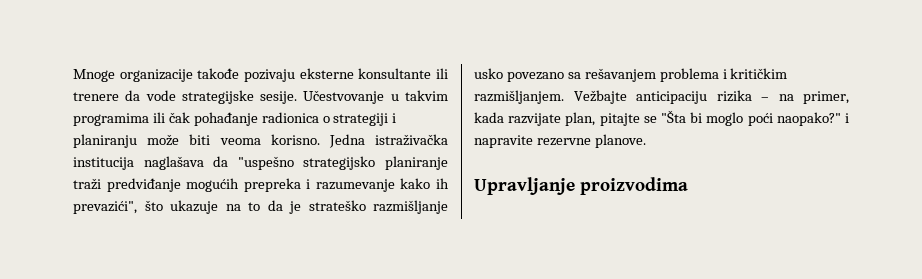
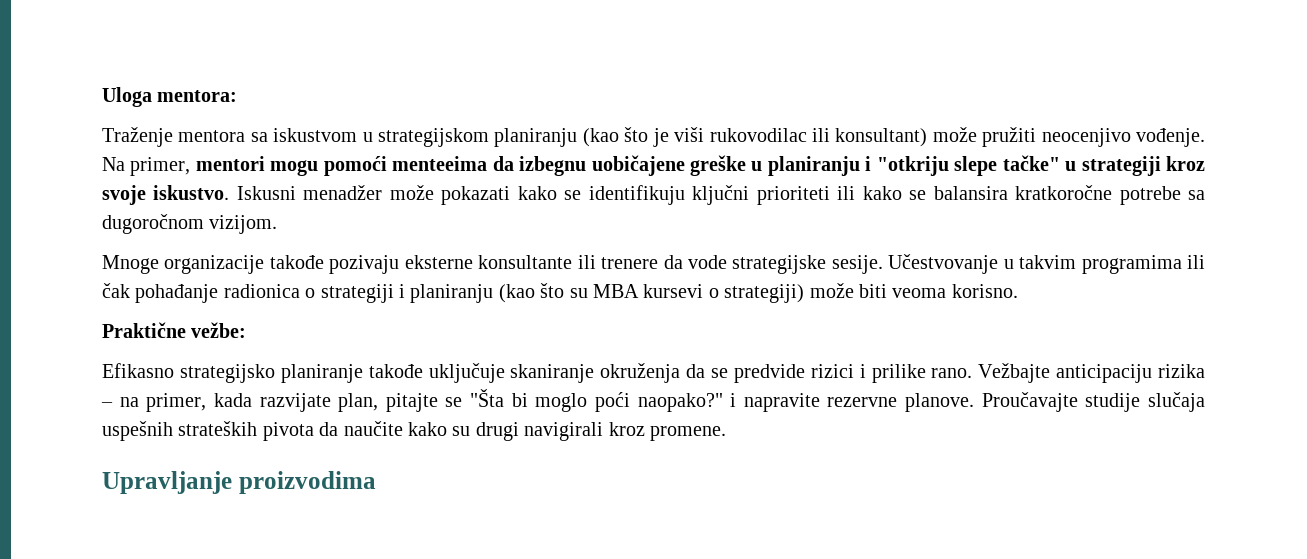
+ Uloga mentora:
+ Traženje mentora sa iskustvom u strategijskom planiranju (kao što je viši rukovodilac ili konsultant) može pružiti neocenjivo vođenje. Na primer, mentori mogu pomoći menteeima da izbegnu uobičajene greške u planiranju i "otkriju slepe tačke" u strategiji kroz svoje iskustvo. Iskusni menadžer može pokazati kako se identifikuju ključni prioriteti ili kako se balansira kratkoročne potrebe sa dugoročnom vizijom.
- Učestvovanje u takvim programima ili čak pohađanje radionica o strategiji i planiranju može biti veoma korisno. Jedna istraživačka institucija naglašava da "uspešno strategijsko planiranje traži predviđanje mogućih prepreka i razumevanje kako ih prevazići", što ukazuje na to da je strateško razmišljanje usko povezano sa rešavanjem problema i kritičkim razmišljanjem.
+ Učestvovanje u takvim programima ili čak pohađanje radionica o strategiji i planiranju (kao što su MBA kursevi o strategiji) može biti veoma korisno.
+ Praktične vežbe:
+ Efikasno strategijsko planiranje takođe uključuje skaniranje okruženja da se predvide rizici i prilike rano.
+ Proučavajte studije slučaja uspešnih strateških pivota da naučite kako su drugi navigirali kroz promene.

